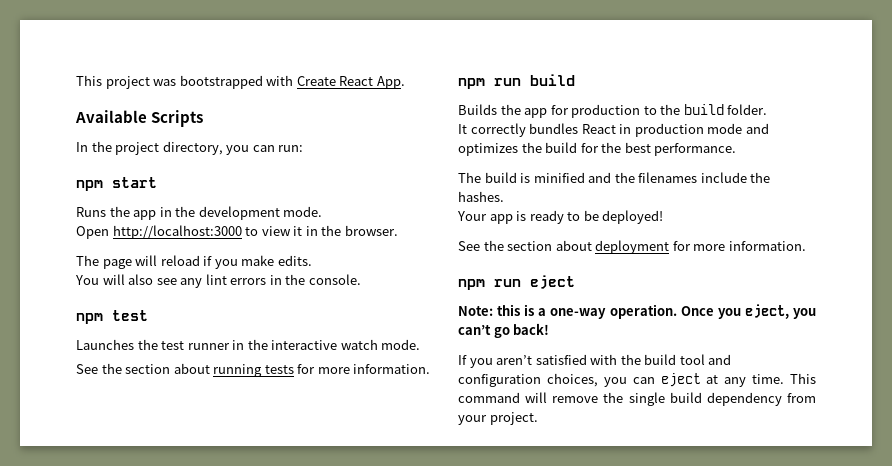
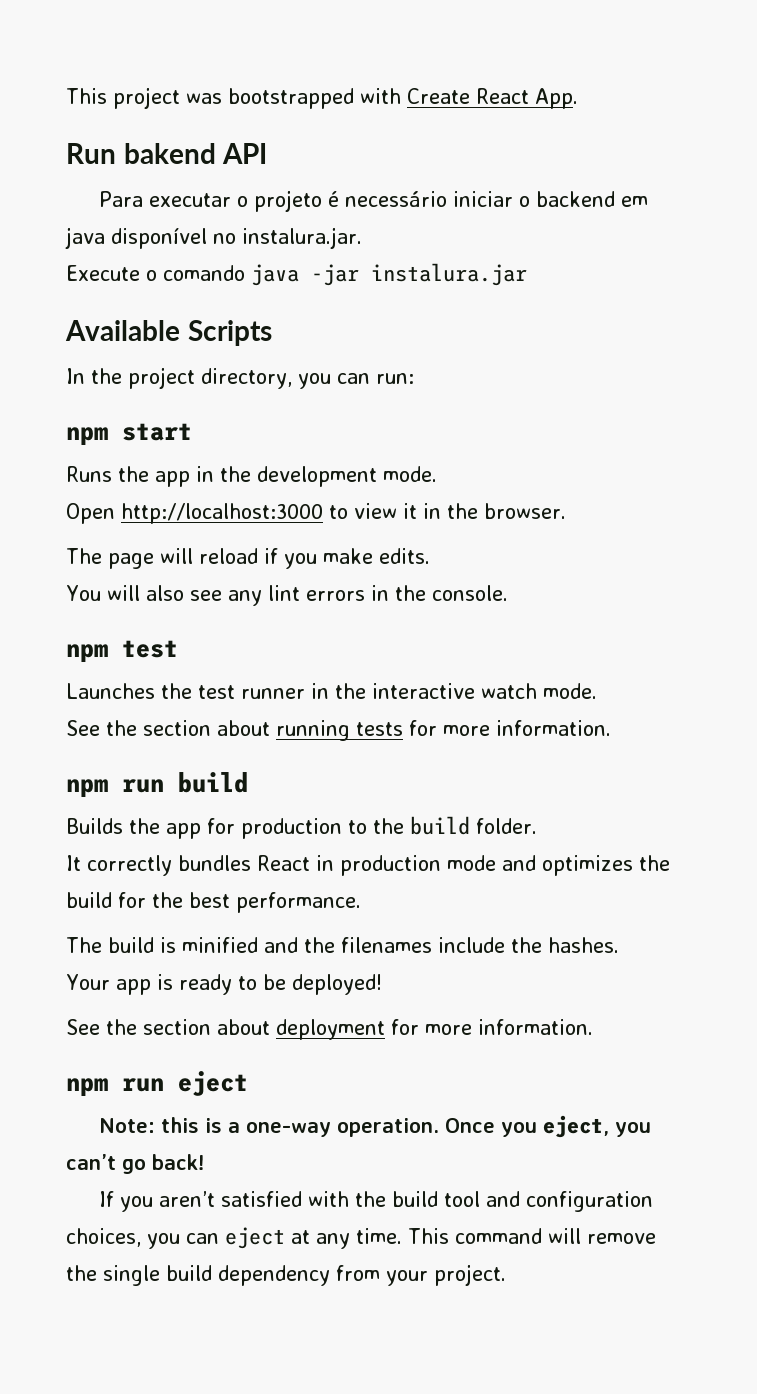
+ Run bakend API
+ Para executar o projeto é necessário iniciar o backend em java disponível no instalura.jar.
+ Execute o comando java -jar instalura.jar

